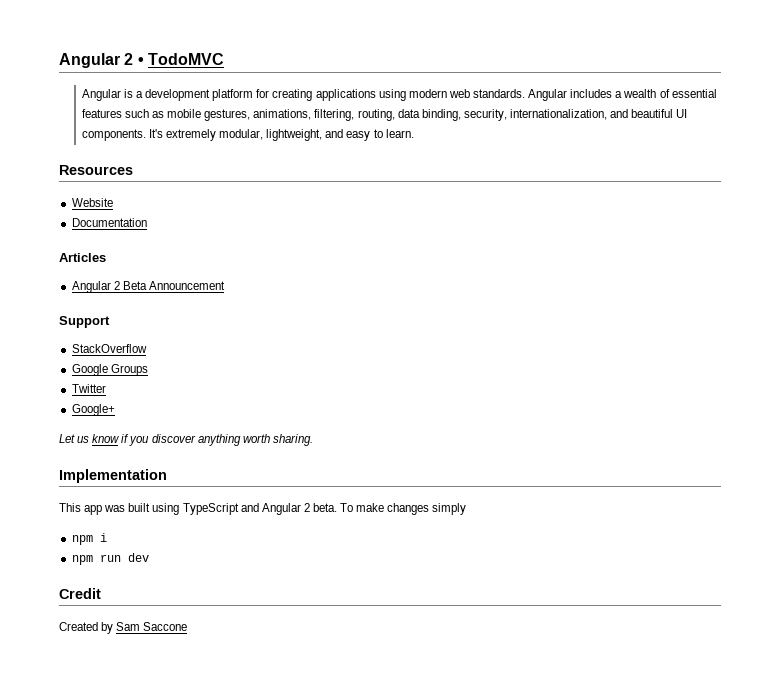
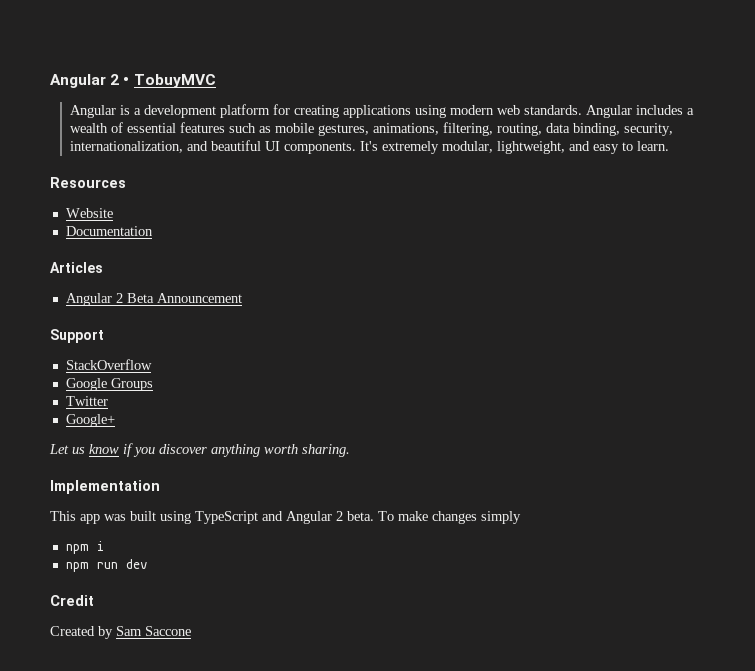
- Angular 2 • TodoMVC
+ Angular 2 • TobuyMVC

